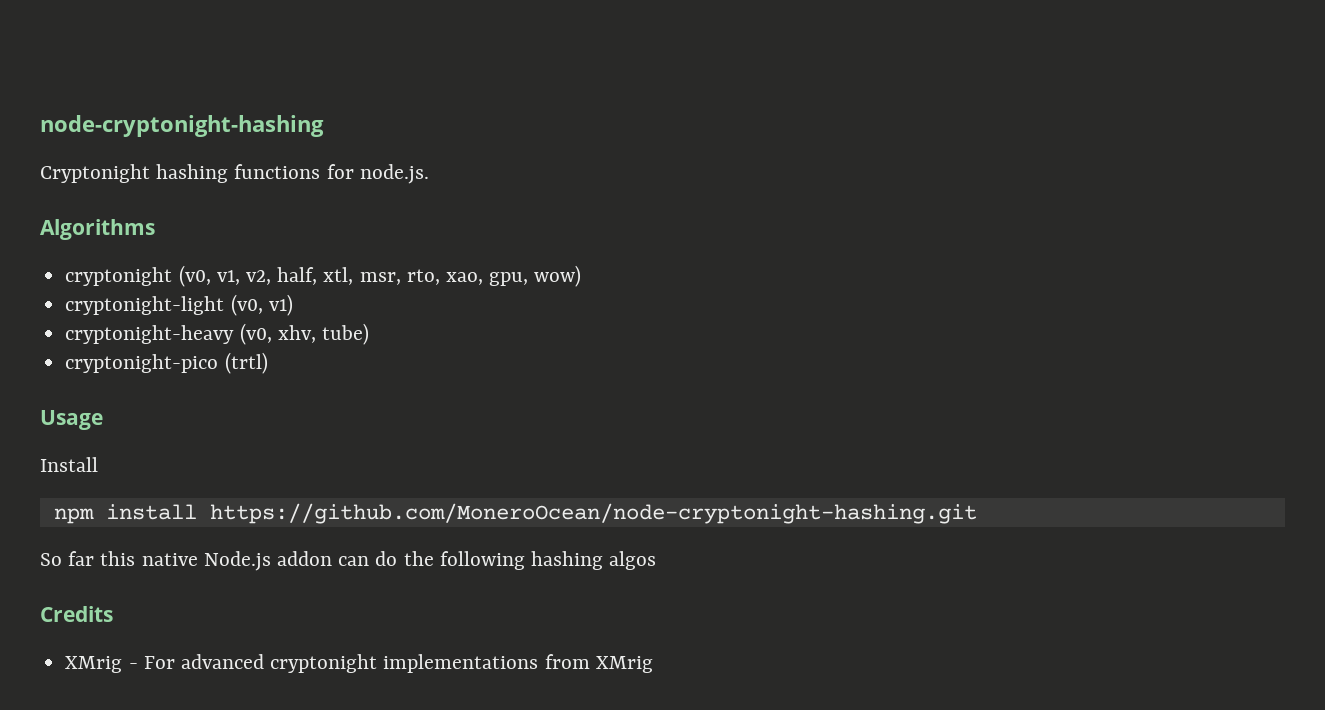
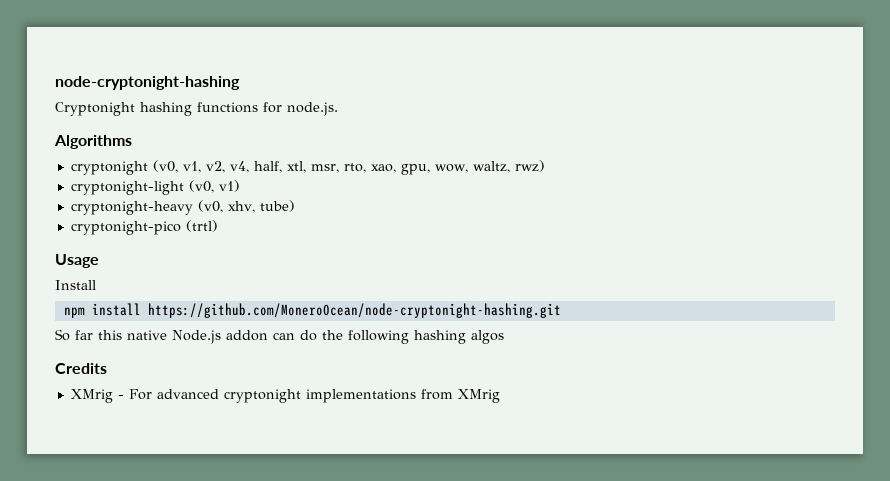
- cryptonight (v0, v1, v2, half, xtl, msr, rto, xao, gpu, wow)
+ cryptonight (v0, v1, v2, v4, half, xtl, msr, rto, xao, gpu, wow, waltz, rwz)

